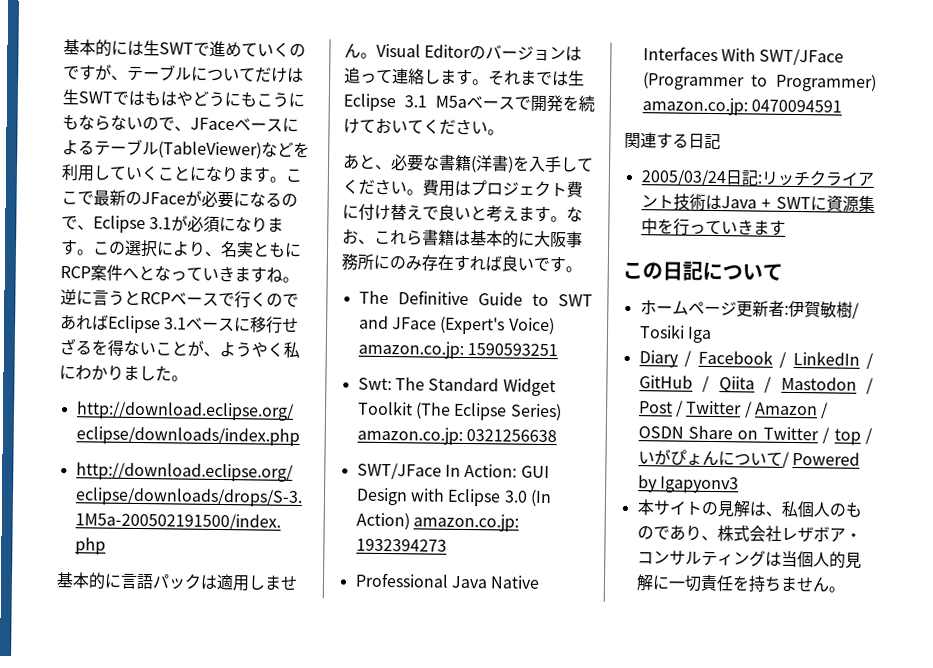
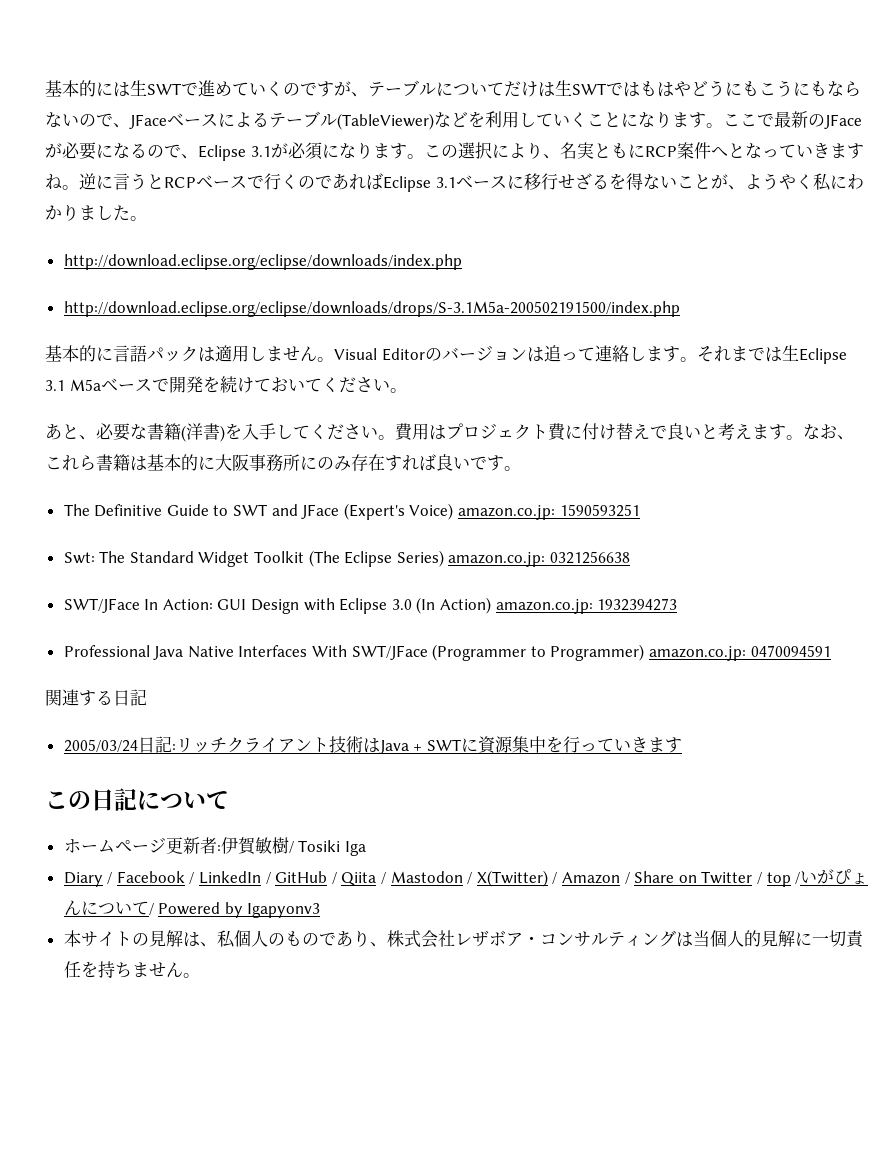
- Diary / Facebook / LinkedIn / GitHub / Qiita / Mastodon / Post / Twitter / Amazon / OSDN Share on Twitter / top /いがぴょんについて/ Powered by Igapyonv3
+ Diary / Facebook / LinkedIn / GitHub / Qiita / Mastodon / X(Twitter) / Amazon / Share on Twitter / top /いがぴょんについて/ Powered by Igapyonv3

